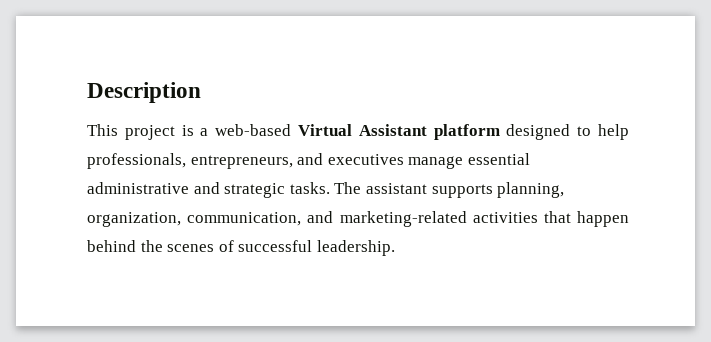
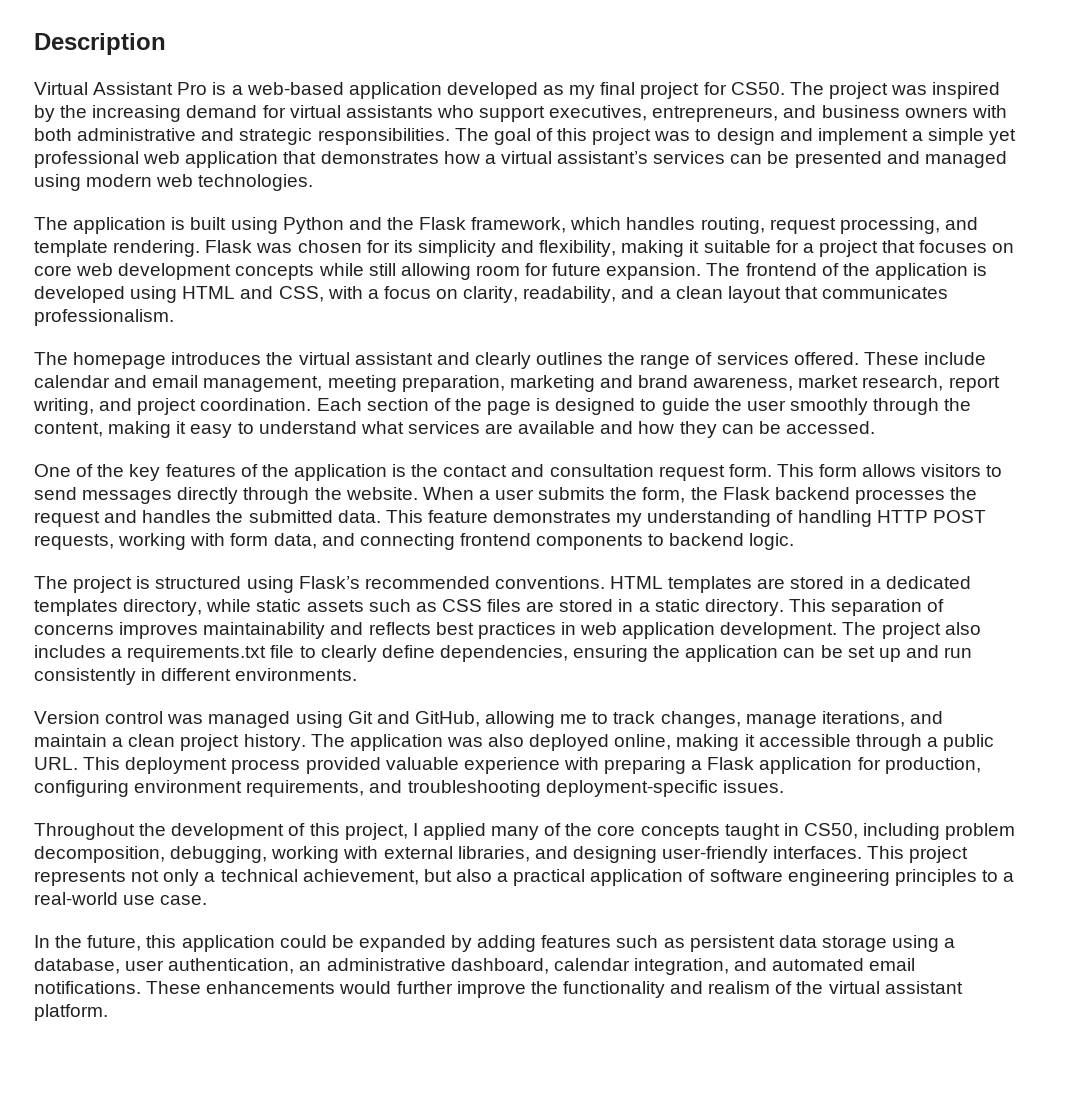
- This project is a web-based Virtual Assistant platform designed to help professionals, entrepreneurs, and executives manage essential administrative and strategic tasks. The assistant supports planning, organization, communication, and marketing-related activities that happen behind the scenes of successful leadership.
+ Virtual Assistant Pro is a web-based application developed as my final project for CS50. The project was inspired by the increasing demand for virtual assistants who support executives, entrepreneurs, and business owners with both administrative and strategic responsibilities. The goal of this project was to design and implement a simple yet professional web application that demonstrates how a virtual assistant’s services can be presented and managed using modern web technologies.
+ The application is built using Python and the Flask framework, which handles routing, request processing, and template rendering. Flask was chosen for its simplicity and flexibility, making it suitable for a project that focuses on core web development concepts while still allowing room for future expansion. The frontend of the application is developed using HTML and CSS, with a focus on clarity, readability, and a clean layout that communicates professionalism.
+ The homepage introduces the virtual assistant and clearly outlines the range of services offered. These include calendar and email management, meeting preparation, marketing and brand awareness, market research, report writing, and project coordination. Each section of the page is designed to guide the user smoothly through the content, making it easy to understand what services are available and how they can be accessed.
+ One of the key features of the application is the contact and consultation request form. This form allows visitors to send messages directly through the website. When a user submits the form, the Flask backend processes the request and handles the submitted data. This feature demonstrates my understanding of handling HTTP POST requests, working with form data, and connecting frontend components to backend logic.
+ The project is structured using Flask’s recommended conventions. HTML templates are stored in a dedicated templates directory, while static assets such as CSS files are stored in a static directory. This separation of concerns improves maintainability and reflects best practices in web application development. The project also includes a requirements.txt file to clearly define dependencies, ensuring the application can be set up and run consistently in different environments.
+ Version control was managed using Git and GitHub, allowing me to track changes, manage iterations, and maintain a clean project history. The application was also deployed online, making it accessible through a public URL. This deployment process provided valuable experience with preparing a Flask application for production, configuring environment requirements, and troubleshooting deployment-specific issues.
+ Throughout the development of this project, I applied many of the core concepts taught in CS50, including problem decomposition, debugging, working with external libraries, and designing user-friendly interfaces. This project represents not only a technical achievement, but also a practical application of software engineering principles to a real-world use case.
+ In the future, this application could be expanded by adding features such as persistent data storage using a database, user authentication, an administrative dashboard, calendar integration, and automated email notifications. These enhancements would further improve the functionality and realism of the virtual assistant platform.

